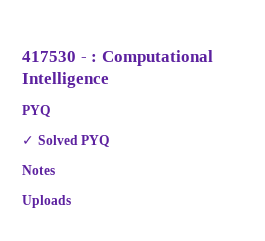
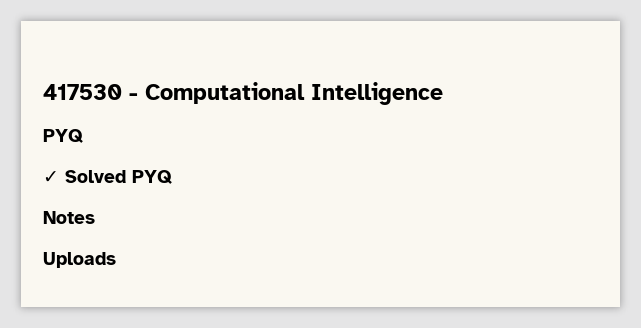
- 417530 - : Computational Intelligence
+ 417530 - Computational Intelligence

